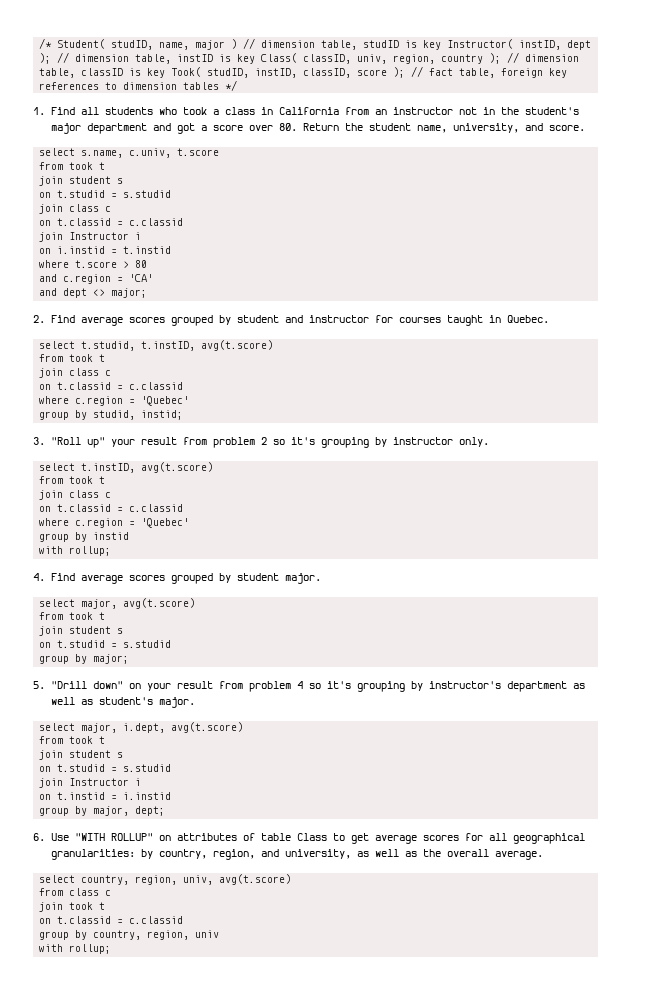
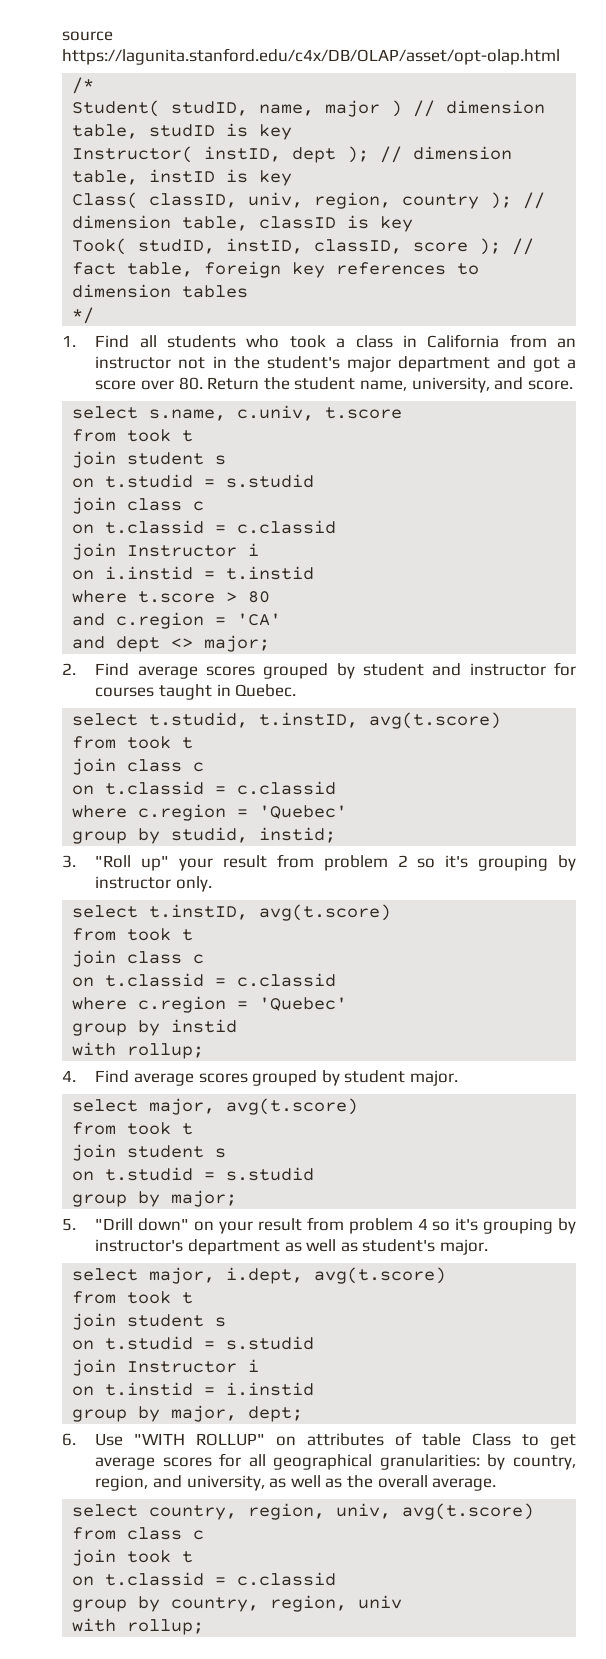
+ source https://lagunita.stanford.edu/c4x/DB/OLAP/asset/opt-olap.html
- /* Student( studID, name, major ) // dimension table, studID is key Instructor( instID, dept ); // dimension table, instID is key Class( classID, univ, region, country ); // dimension table, classID is key Took( studID, instID, classID, score ); // fact table, foreign key references to dimension tables */
+ /*
+ Student( studID, name, major ) // dimension table, studID is key
+ Instructor( instID, dept ); // dimension table, instID is key
+ Class( classID, univ, region, country ); // dimension table, classID is key
+ Took( studID, instID, classID, score ); // fact table, foreign key references to dimension tables
+ */

